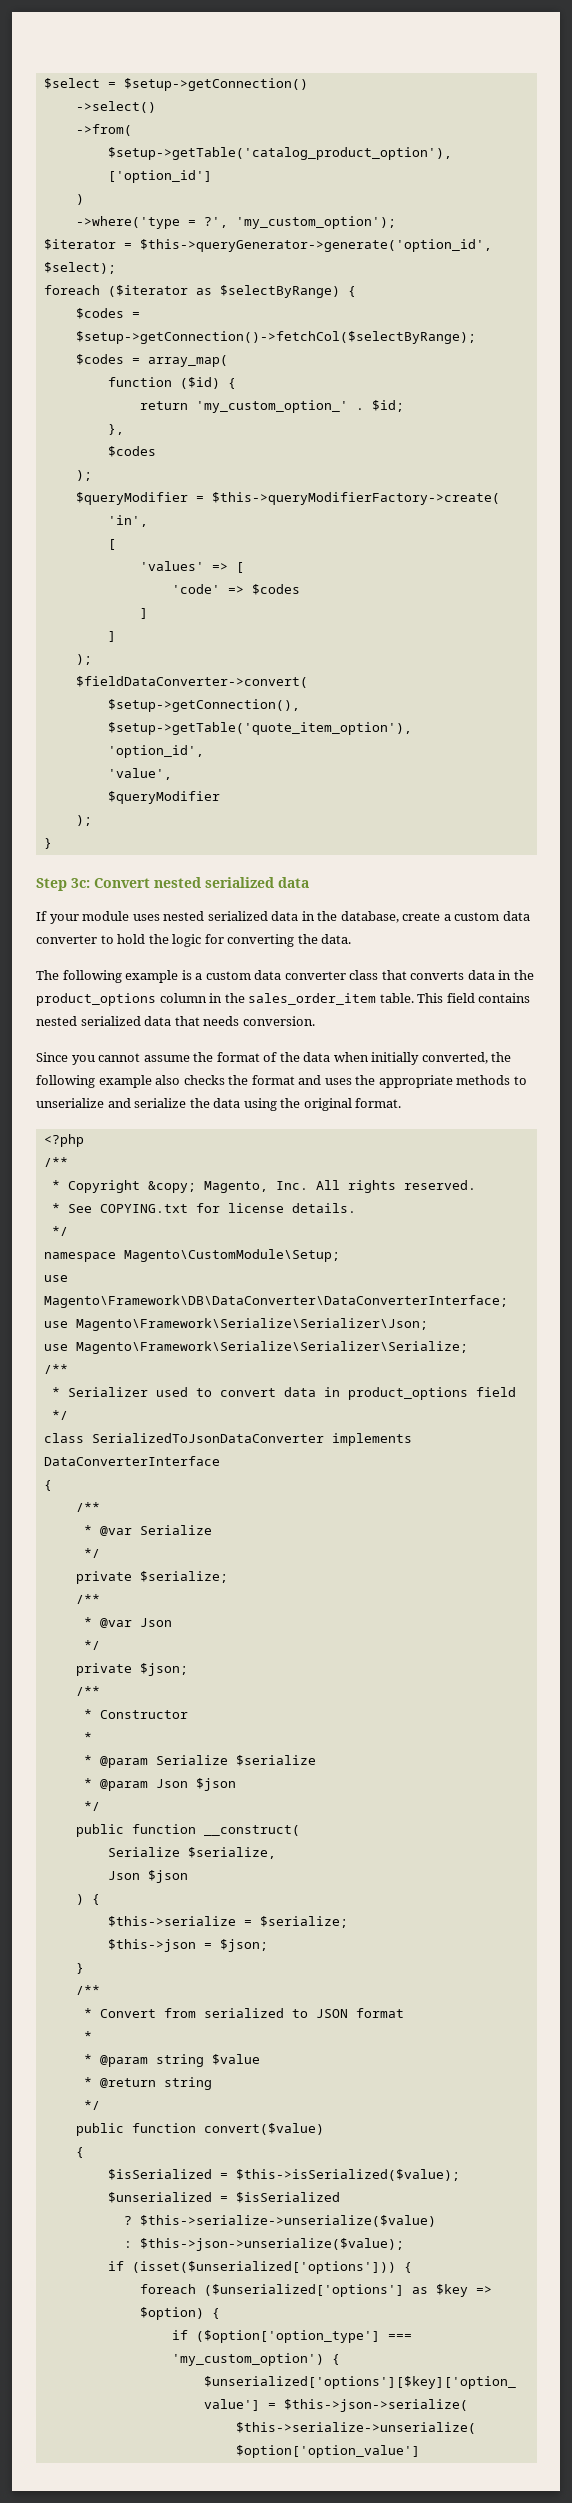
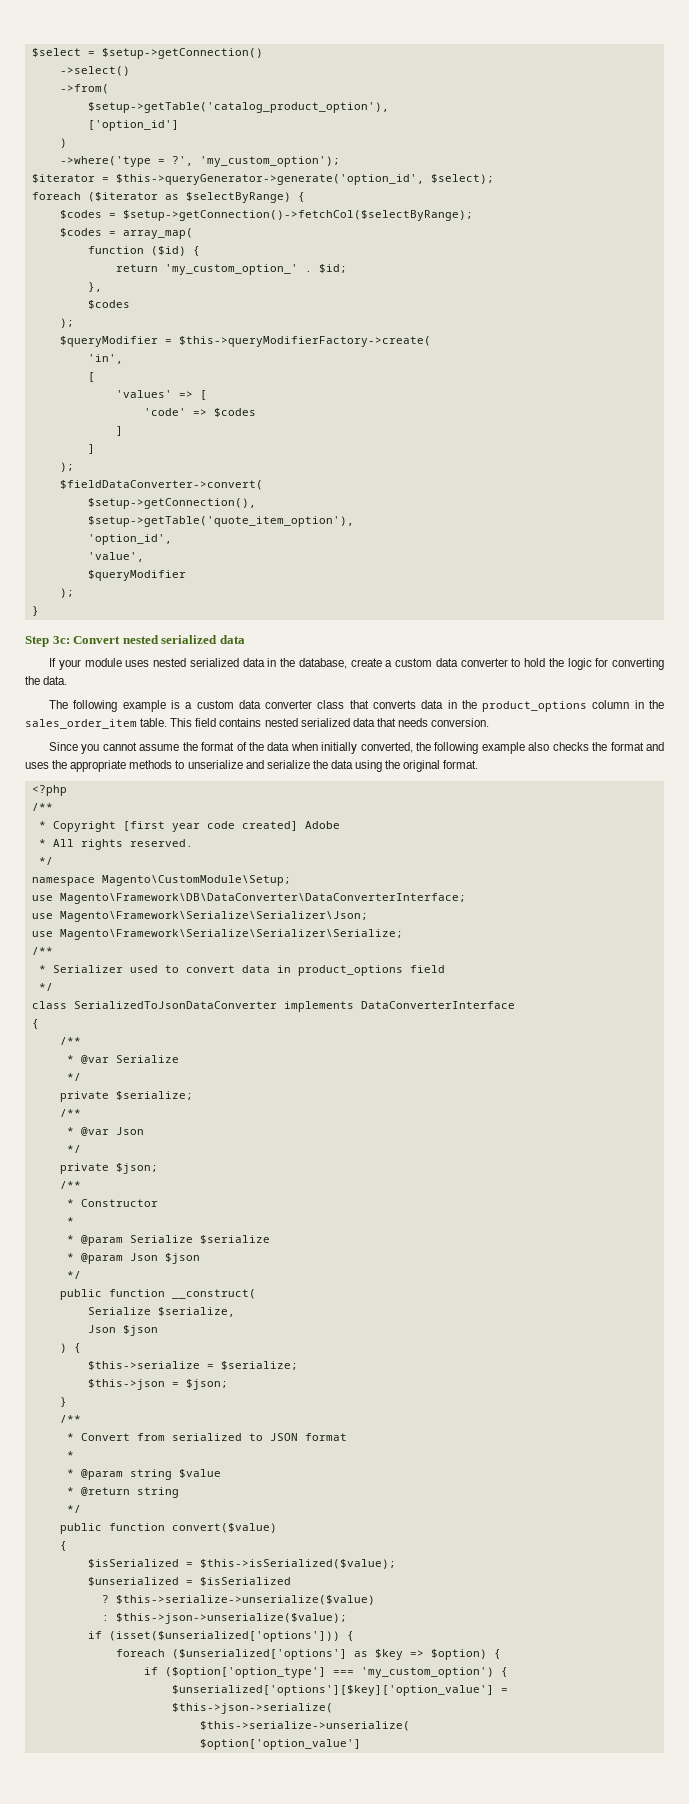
- * Copyright &copy; Magento, Inc. All rights reserved.
- * See COPYING.txt for license details.
+ * Copyright [first year code created] Adobe
+ * All rights reserved.

